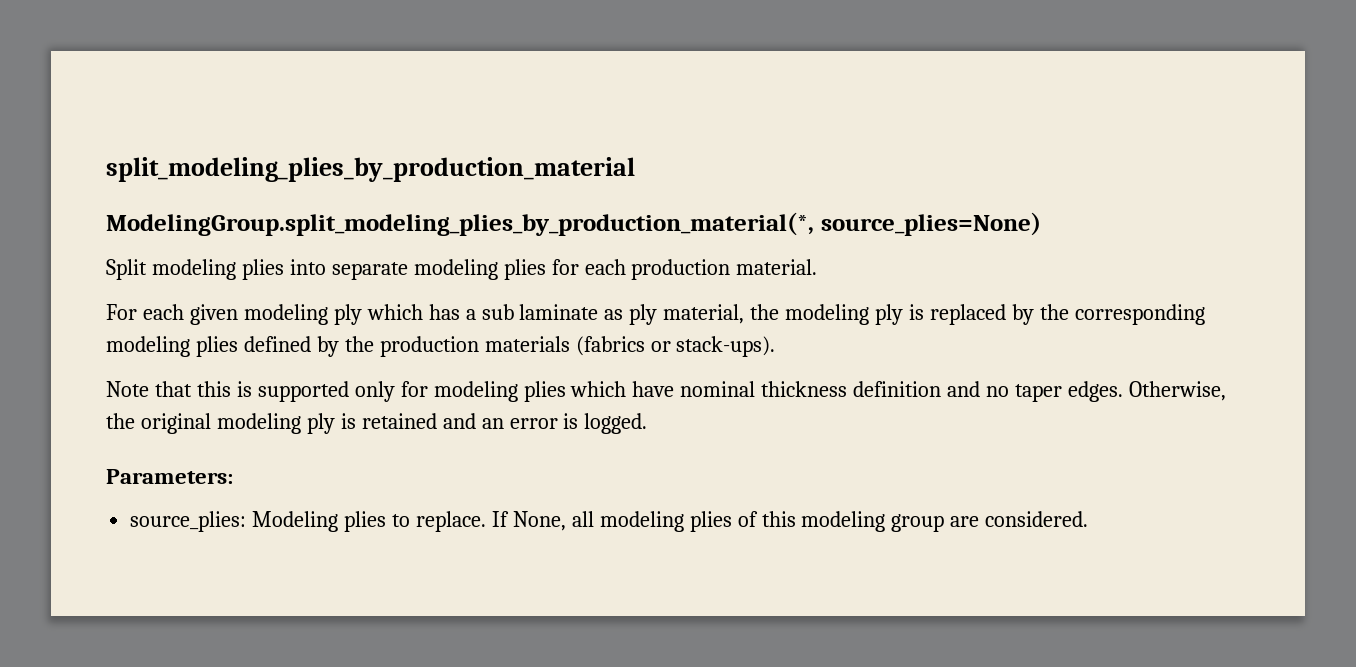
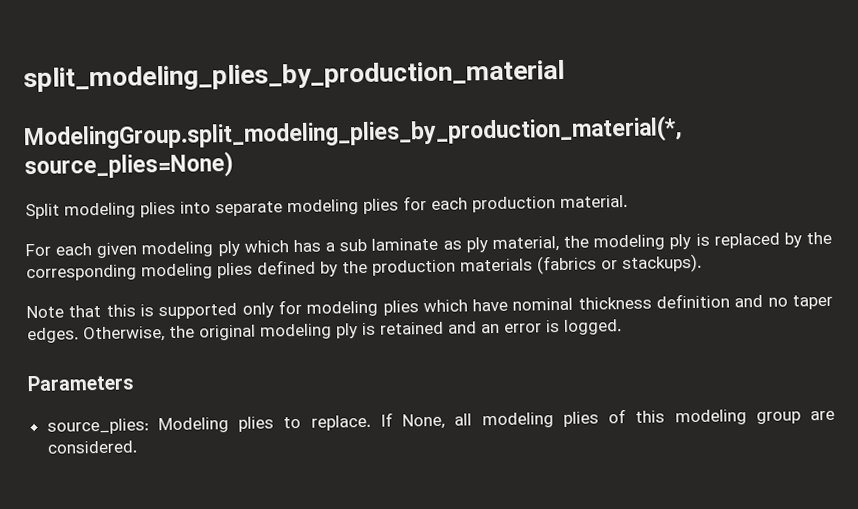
- For each given modeling ply which has a sub laminate as ply material, the modeling ply is replaced by the corresponding modeling plies defined by the production materials (fabrics or stack-ups).
+ For each given modeling ply which has a sub laminate as ply material, the modeling ply is replaced by the corresponding modeling plies defined by the production materials (fabrics or stackups).
- Parameters:
+ Parameters

